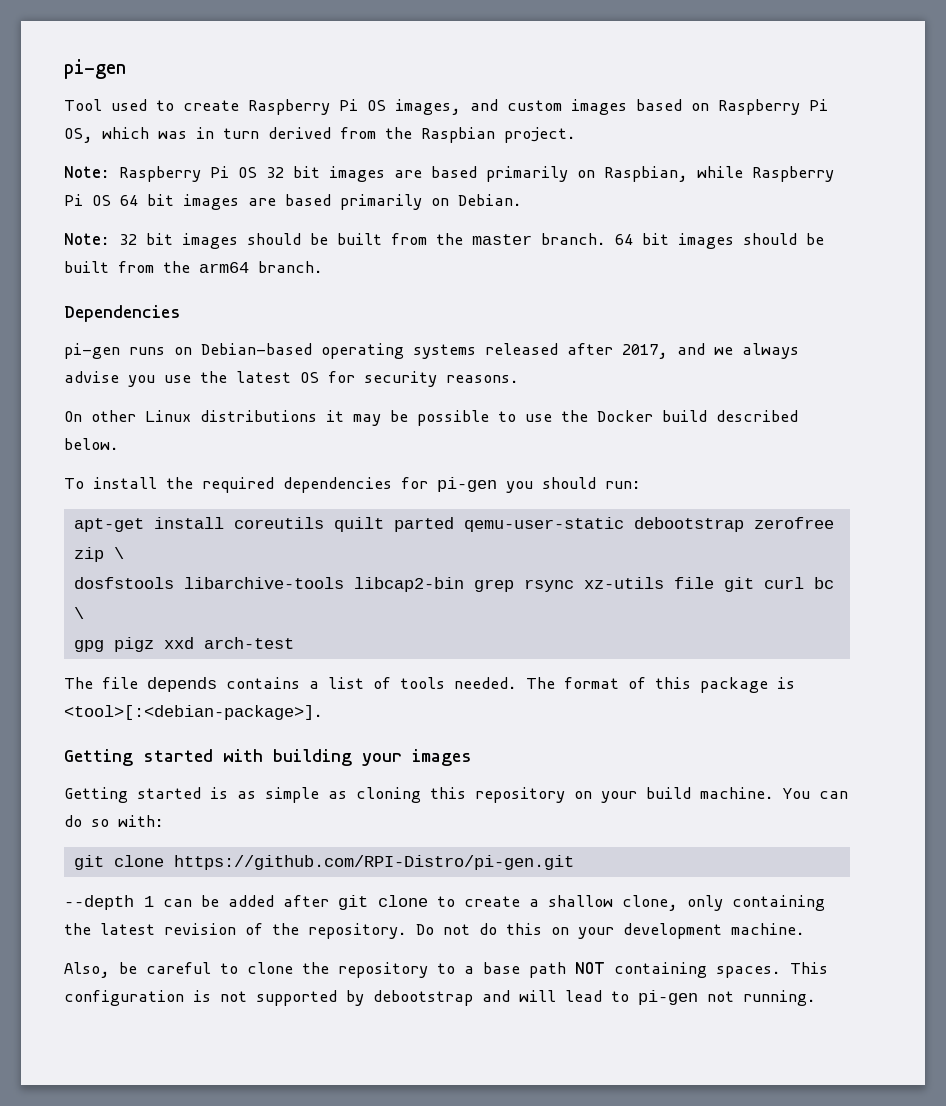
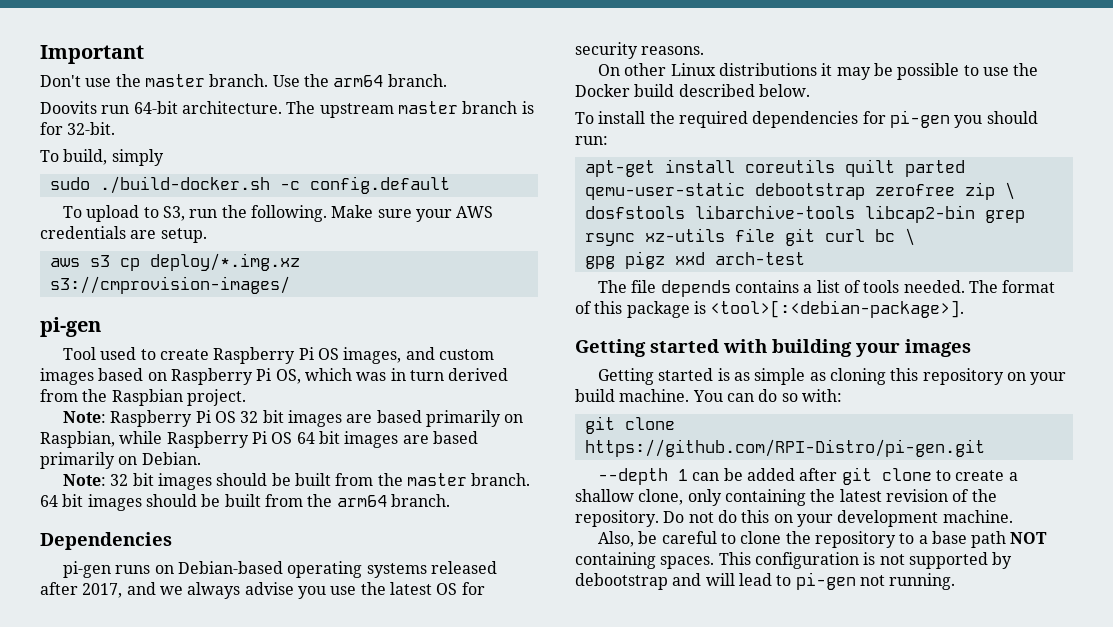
+ Important
+ Don't use the master branch. Use the arm64 branch.
+ Doovits run 64-bit architecture. The upstream master branch is for 32-bit.
+ To build, simply
+ sudo ./build-docker.sh -c config.default
+ To upload to S3, run the following. Make sure your AWS credentials are setup.
+ aws s3 cp deploy/*.img.xz s3://cmprovision-images/

